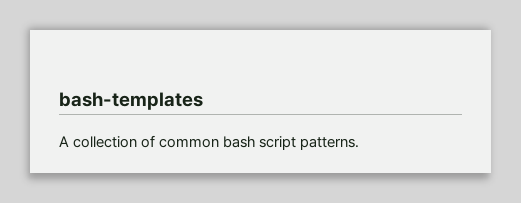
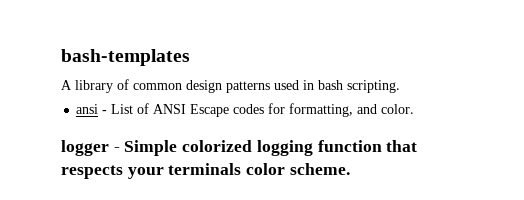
- A collection of common bash script patterns.
+ A library of common design patterns used in bash scripting.
+ ansi - List of ANSI Escape codes for formatting, and color.
+ logger - Simple colorized logging function that respects your terminals color scheme.

